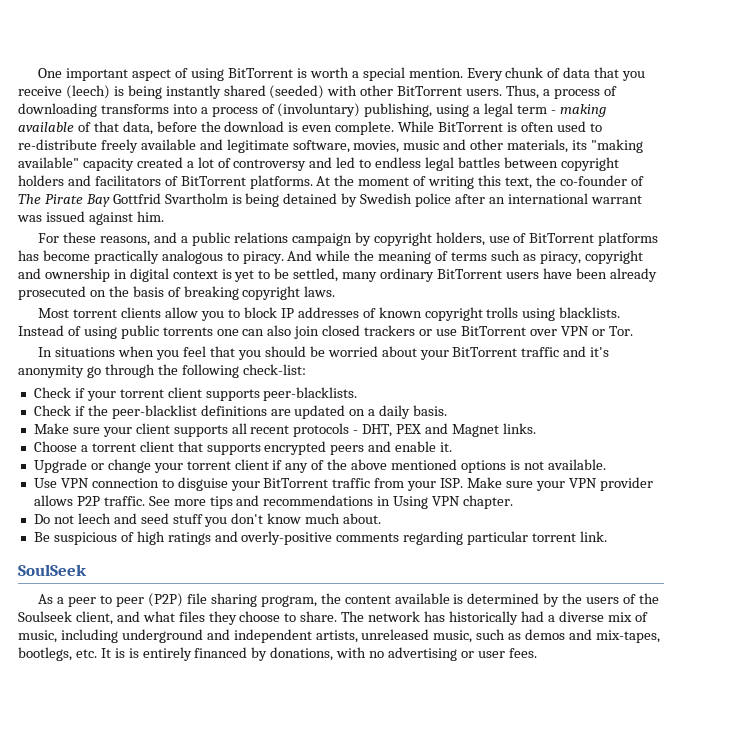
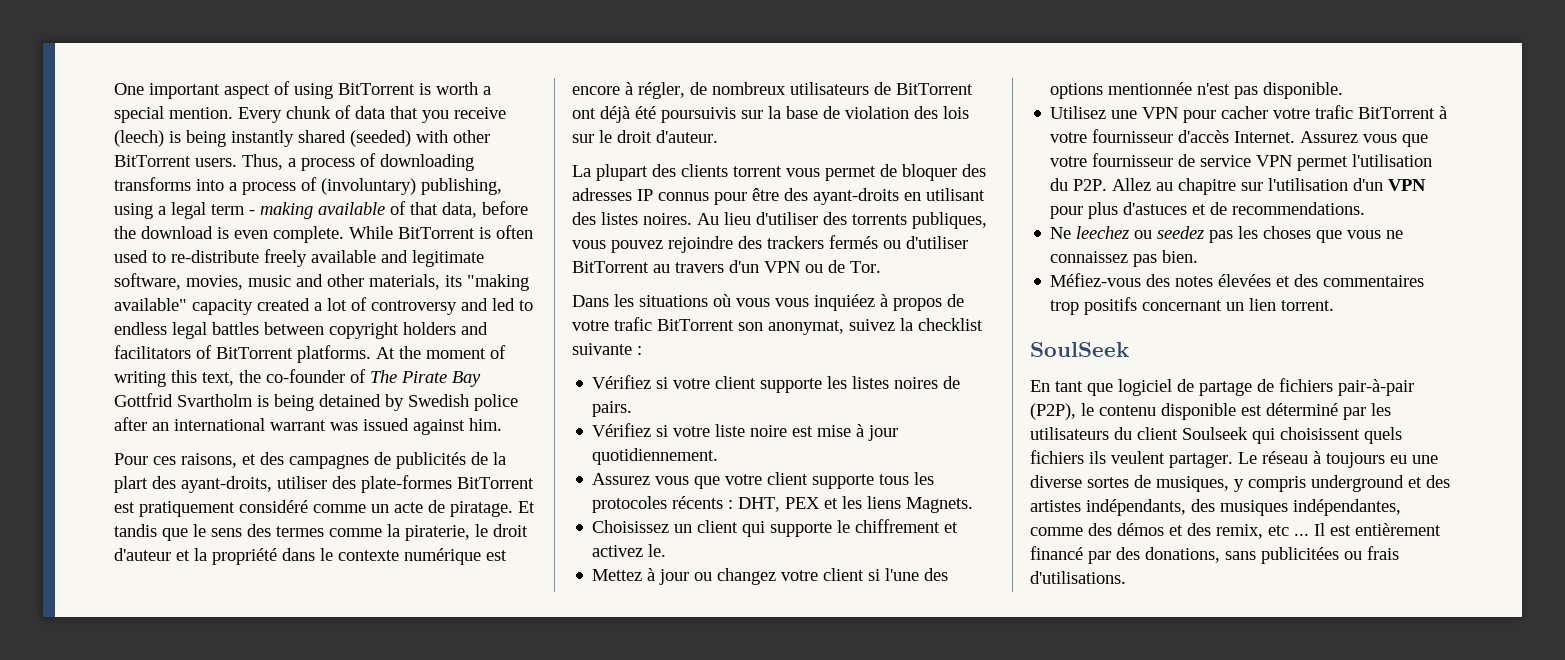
- For these reasons, and a public relations campaign by copyright holders, use of BitTorrent platforms has become practically analogous to piracy. And while the meaning of terms such as piracy, copyright and ownership in digital context is yet to be settled, many ordinary BitTorrent users have been already prosecuted on the basis of breaking copyright laws.
- Most torrent clients allow you to block IP addresses of known copyright trolls using blacklists. Instead of using public torrents one can also join closed trackers or use BitTorrent over VPN or Tor.
- In situations when you feel that you should be worried about your BitTorrent traffic and it's anonymity go through the following check-list:
- Check if your torrent client supports peer-blacklists.
- Check if the peer-blacklist definitions are updated on a daily basis.
- Make sure your client supports all recent protocols - DHT, PEX and Magnet links.
- Choose a torrent client that supports encrypted peers and enable it.
- Upgrade or change your torrent client if any of the above mentioned options is not available.
- Use VPN connection to disguise your BitTorrent traffic from your ISP. Make sure your VPN provider allows P2P traffic. See more tips and recommendations in Using VPN chapter.
- Do not leech and seed stuff you don't know much about.
- Be suspicious of high ratings and overly-positive comments regarding particular torrent link.
+ Pour ces raisons, et des campagnes de publicités de la plart des ayant-droits, utiliser des plate-formes BitTorrent est pratiquement considéré comme un acte de piratage. Et tandis que le sens des termes comme la piraterie, le droit d'auteur et la propriété dans le contexte numérique est encore à régler, de nombreux utilisateurs de BitTorrent ont déjà été poursuivis sur la base de violation des lois sur le droit d'auteur.
+ La plupart des clients torrent vous permet de bloquer des adresses IP connus pour être des ayant-droits en utilisant des listes noires. Au lieu d'utiliser des torrents publiques, vous pouvez rejoindre des trackers fermés ou d'utiliser BitTorrent au travers d'un VPN ou de Tor.
+ Dans les situations où vous vous inquiéez à propos de votre trafic BitTorrent son anonymat, suivez la checklist suivante :
+ Vérifiez si votre client supporte les listes noires de pairs.
+ Vérifiez si votre liste noire est mise à jour quotidiennement.
+ Assurez vous que votre client supporte tous les protocoles récents : DHT, PEX et les liens Magnets.
+ Choisissez un client qui supporte le chiffrement et activez le.
+ Mettez à jour ou changez votre client si l'une des options mentionnée n'est pas disponible.
+ Utilisez une VPN pour cacher votre trafic BitTorrent à votre fournisseur d'accès Internet. Assurez vous que votre fournisseur de service VPN permet l'utilisation du P2P. Allez au chapitre sur l'utilisation d'un VPN pour plus d'astuces et de recommendations.
+ Ne leechez ou seedez pas les choses que vous ne connaissez pas bien.
+ Méfiez-vous des notes élevées et des commentaires trop positifs concernant un lien torrent.
  SoulSeek
- As a peer to peer (P2P) file sharing program, the content available is determined by the users of the Soulseek client, and what files they choose to share. The network has historically had a diverse mix of music, including underground and independent artists, unreleased music, such as demos and mix-tapes, bootlegs, etc. It is is entirely financed by donations, with no advertising or user fees.
+ En tant que logiciel de partage de fichiers pair-à-pair (P2P), le contenu disponible est déterminé par les utilisateurs du client Soulseek qui choisissent quels fichiers ils veulent partager. Le réseau à toujours eu une diverse sortes de musiques, y compris underground et des artistes indépendants, des musiques indépendantes, comme des démos et des remix, etc ... Il est entièrement financé par des donations, sans publicitées ou frais d'utilisations.

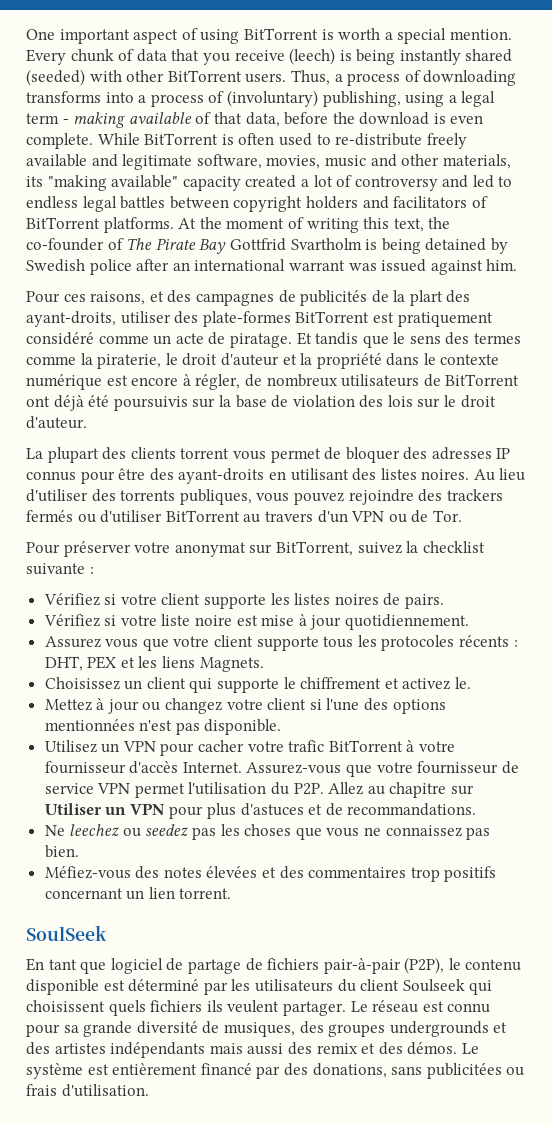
- Dans les situations où vous vous inquiéez à propos de votre trafic BitTorrent son anonymat, suivez la checklist suivante :
+ Pour préserver votre anonymat sur BitTorrent, suivez la checklist suivante :
- Mettez à jour ou changez votre client si l'une des options mentionnée n'est pas disponible.
+ Mettez à jour ou changez votre client si l'une des options mentionnées n'est pas disponible.
- Utilisez une VPN pour cacher votre trafic BitTorrent à votre fournisseur d'accès Internet.
+ Utilisez un VPN pour cacher votre trafic BitTorrent à votre fournisseur d'accès Internet.
- Assurez vous que votre fournisseur de service VPN permet l'utilisation du P2P. Allez au chapitre sur l'utilisation d'un VPN pour plus d'astuces et de recommendations.
+ Assurez-vous que votre fournisseur de service VPN permet l'utilisation du P2P. Allez au chapitre sur Utiliser un VPN pour plus d'astuces et de recommandations.
- Le réseau à toujours eu une diverse sortes de musiques, y compris underground et des artistes indépendants, des musiques indépendantes, comme des démos et des remix, etc ... Il est entièrement financé par des donations, sans publicitées ou frais d'utilisations.
+ Le réseau est connu pour sa grande diversité de musiques, des groupes undergrounds et des artistes indépendants mais aussi des remix et des démos. Le système est entièrement financé par des donations, sans publicitées ou frais d'utilisation.

